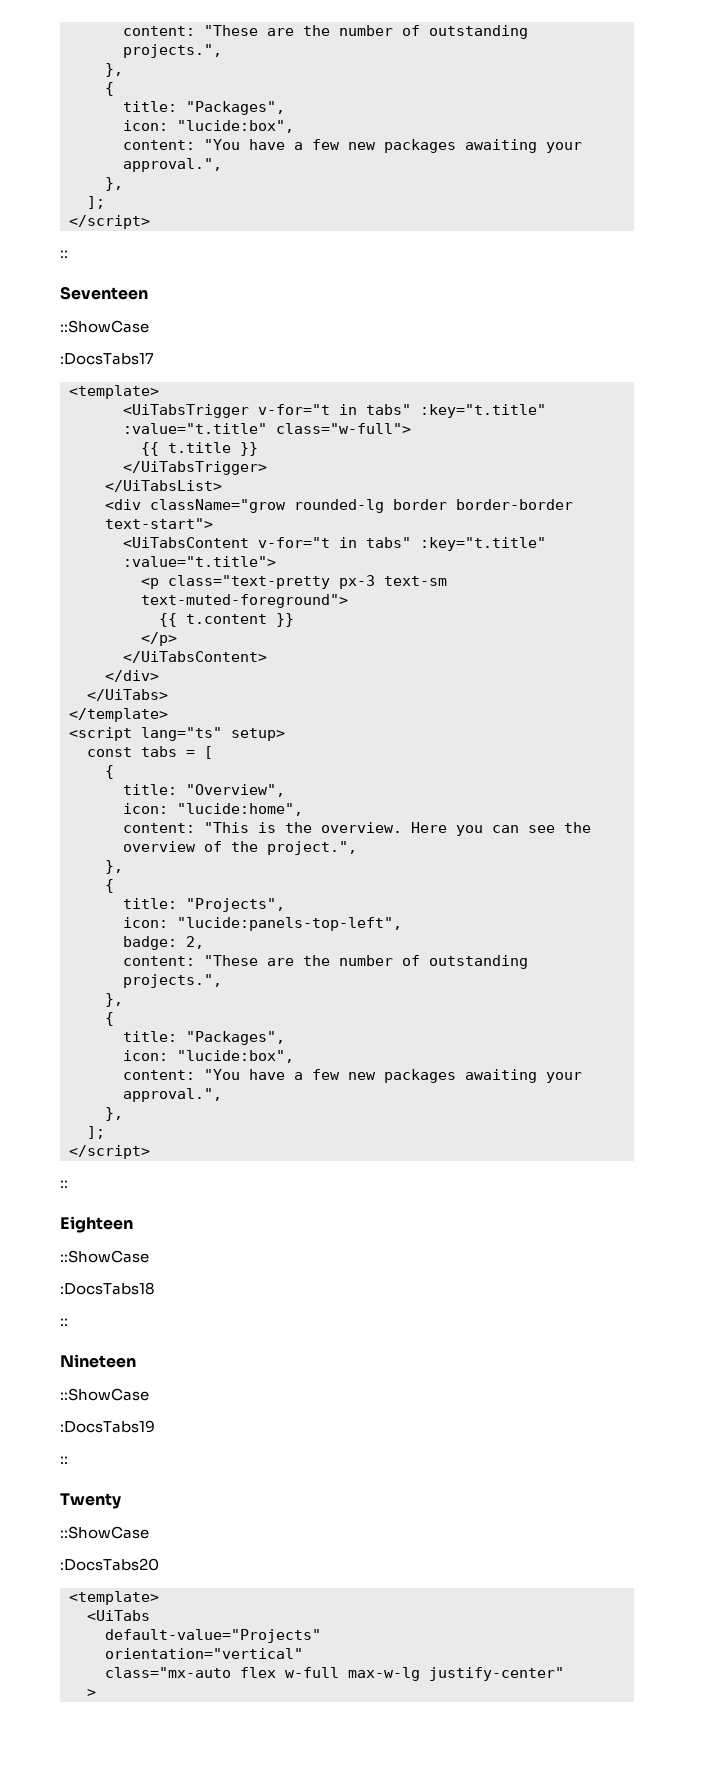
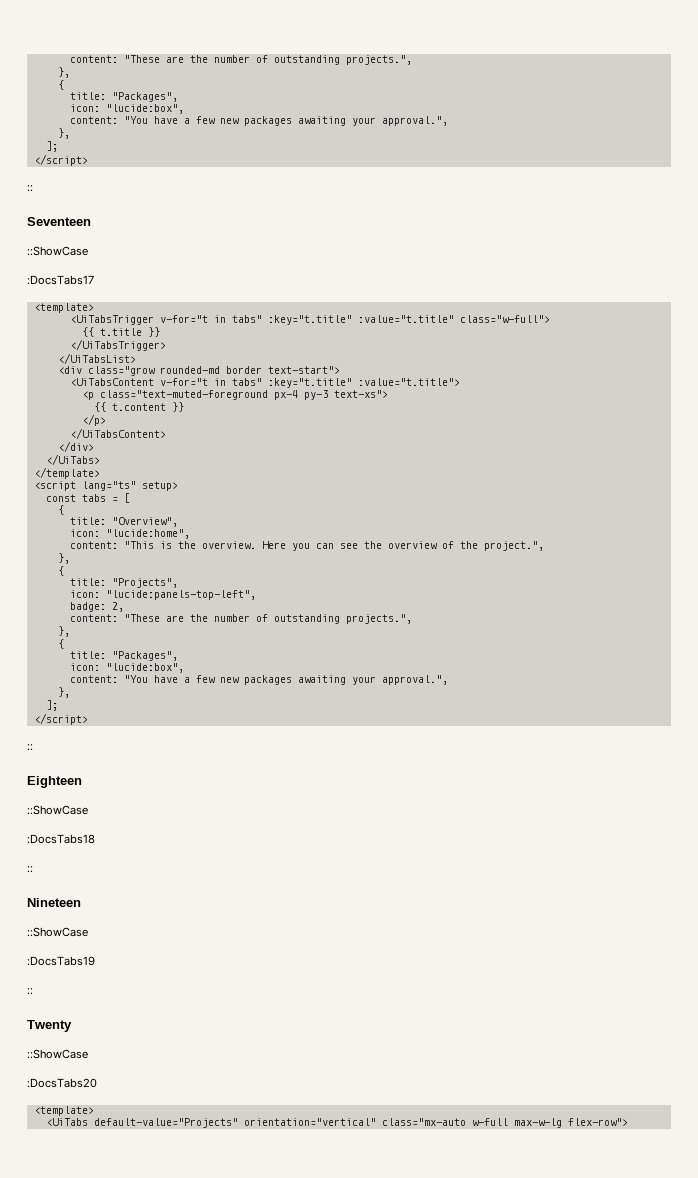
- <div className="grow rounded-lg border border-border text-start">
+ <div class="grow rounded-md border text-start">
- <p class="text-pretty px-3 text-sm text-muted-foreground">
+ <p class="text-muted-foreground px-4 py-3 text-xs">
- <UiTabs
- default-value="Projects"
- orientation="vertical"
- class="mx-auto flex w-full max-w-lg justify-center"
- >
+ <UiTabs default-value="Projects" orientation="vertical" class="mx-auto w-full max-w-lg flex-row">

